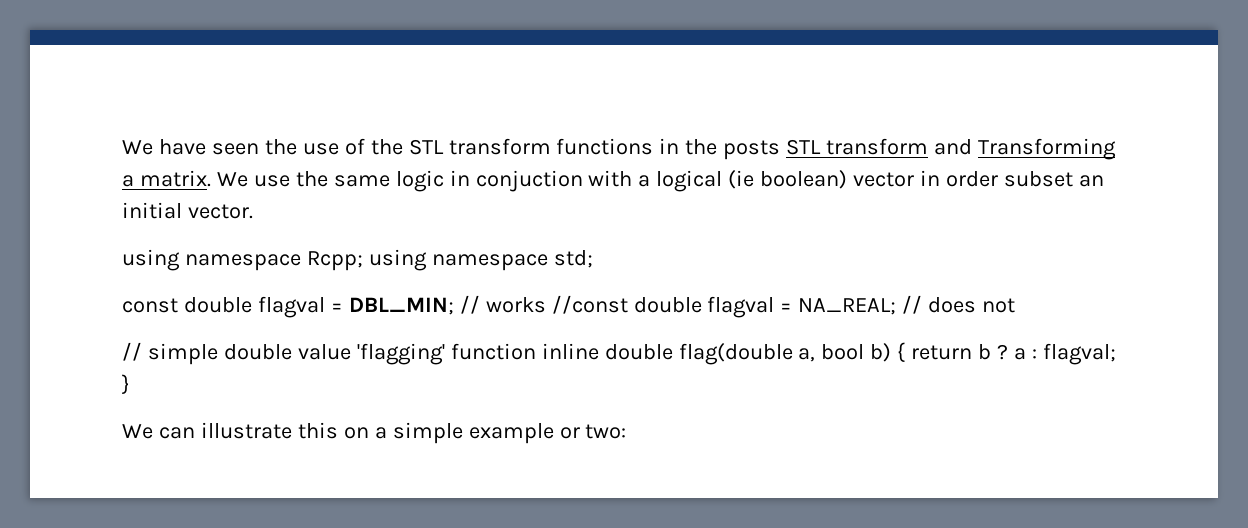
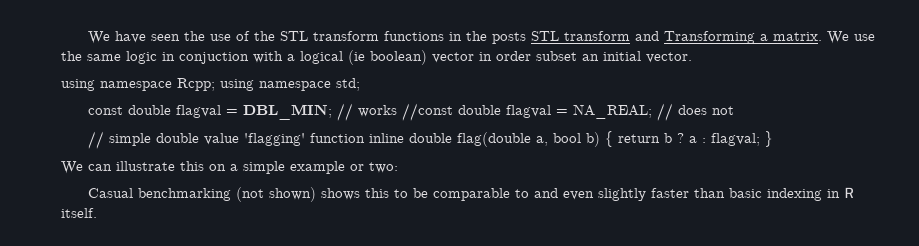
+ Casual benchmarking (not shown) shows this to be comparable to and even slightly faster than basic indexing in R itself.

